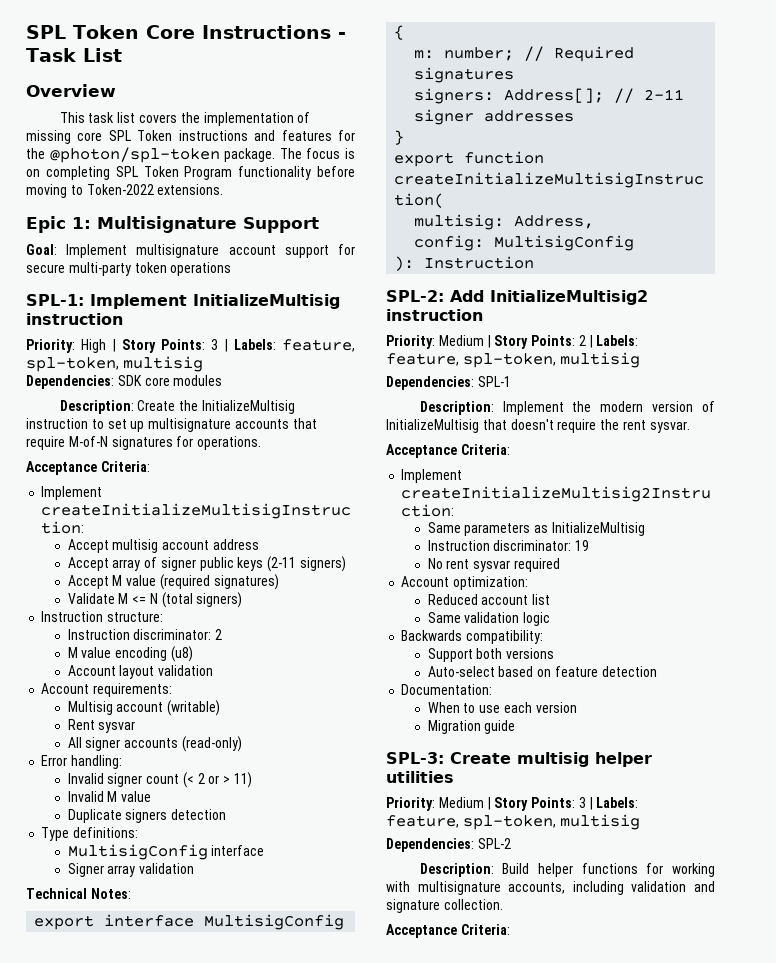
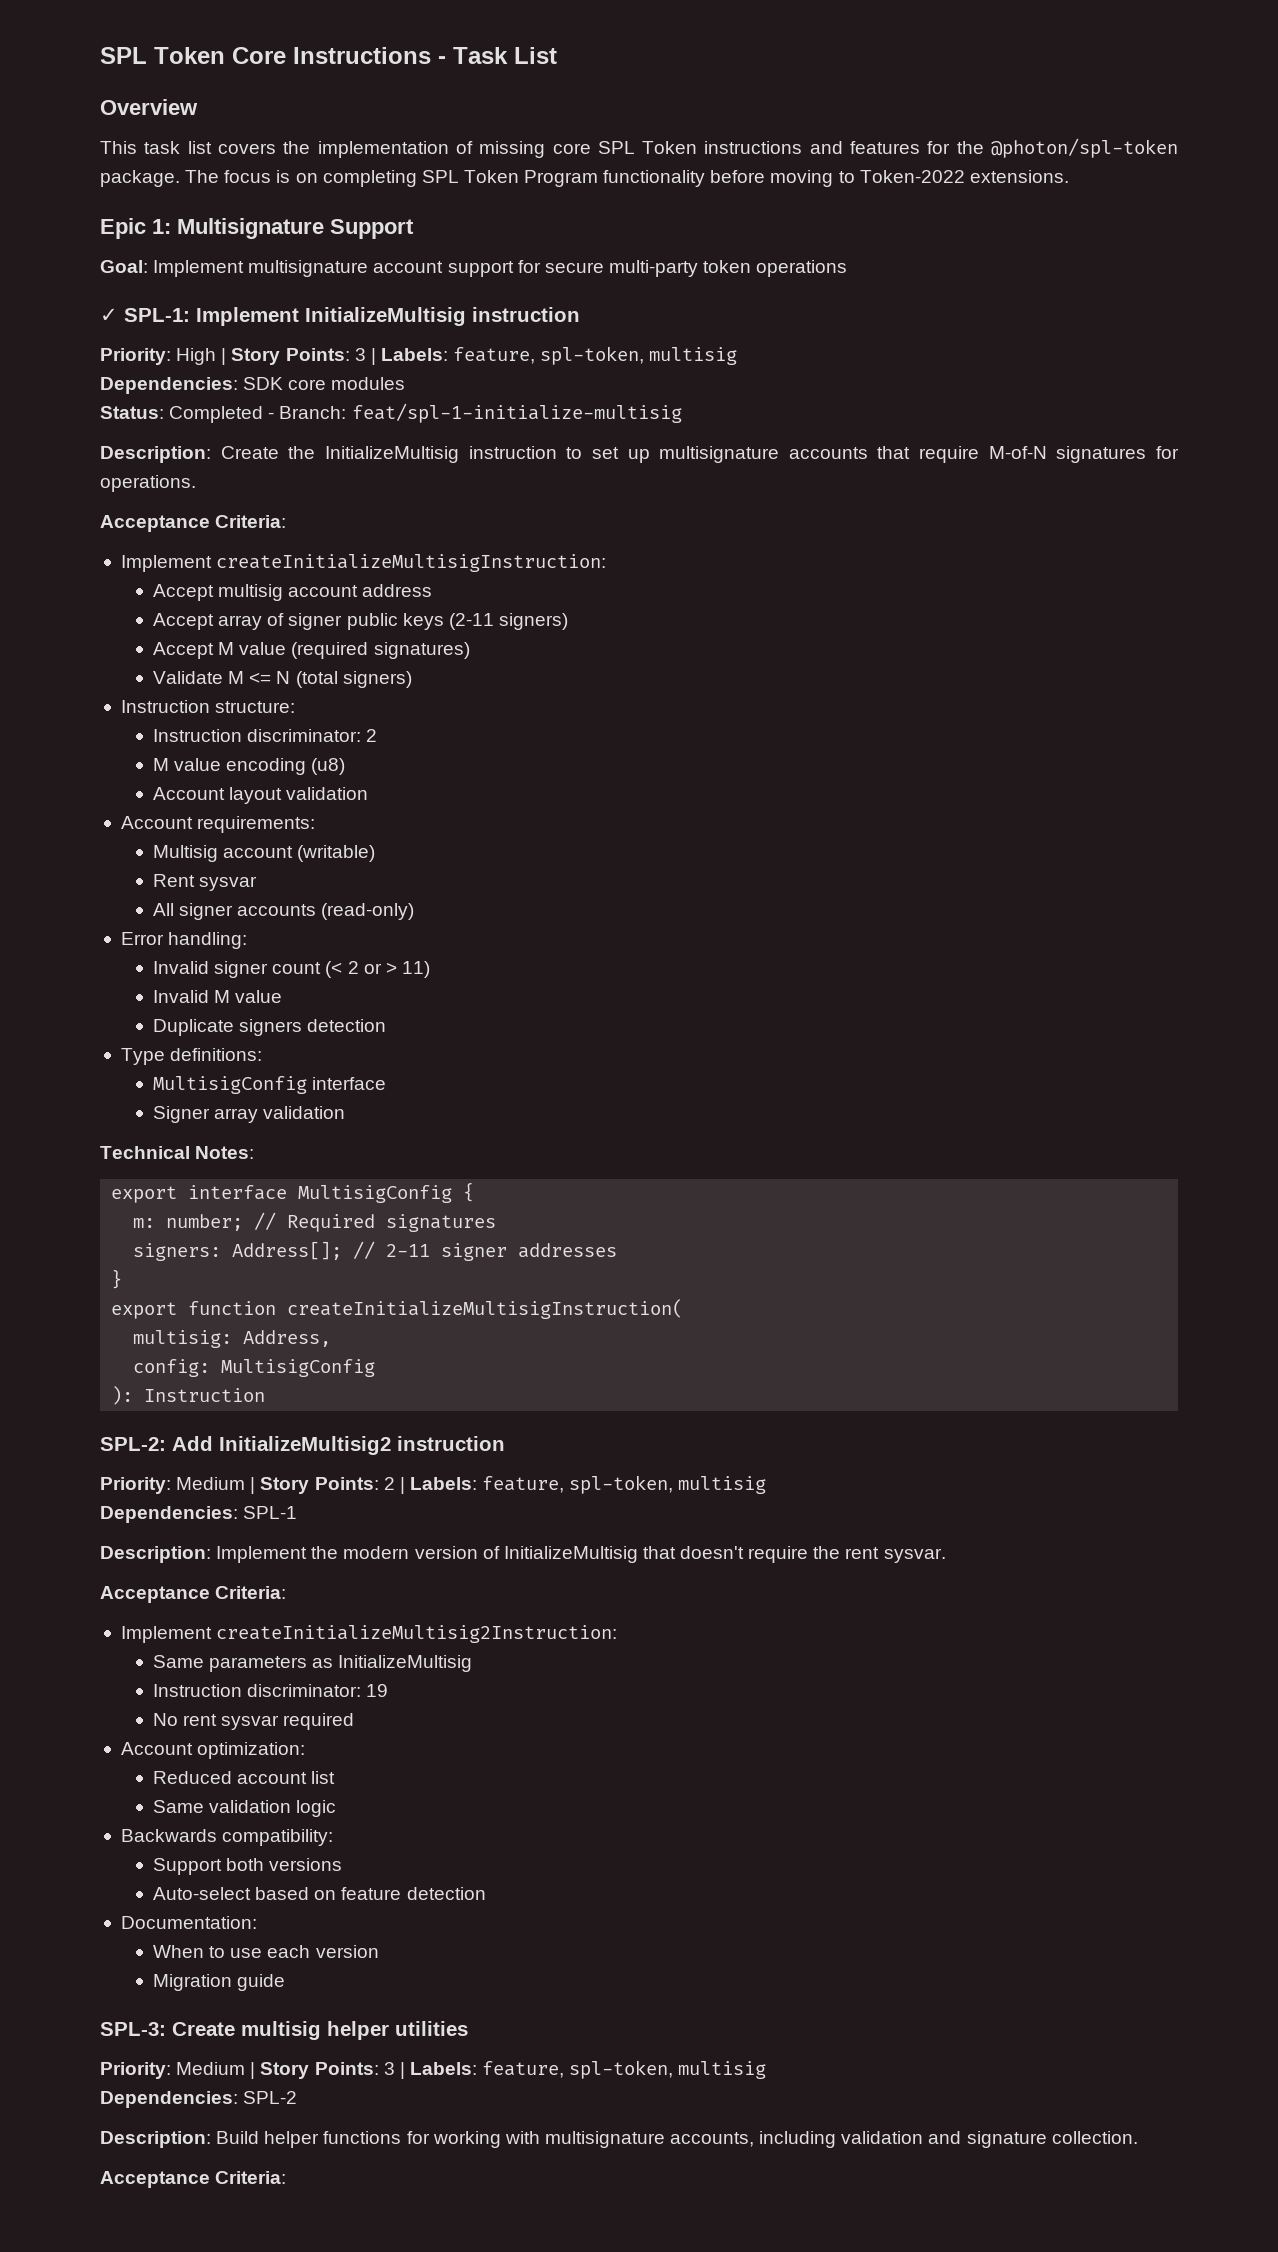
- SPL-1: Implement InitializeMultisig instruction
+ ✓ SPL-1: Implement InitializeMultisig instruction
+ Status: Completed - Branch: feat/spl-1-initialize-multisig

